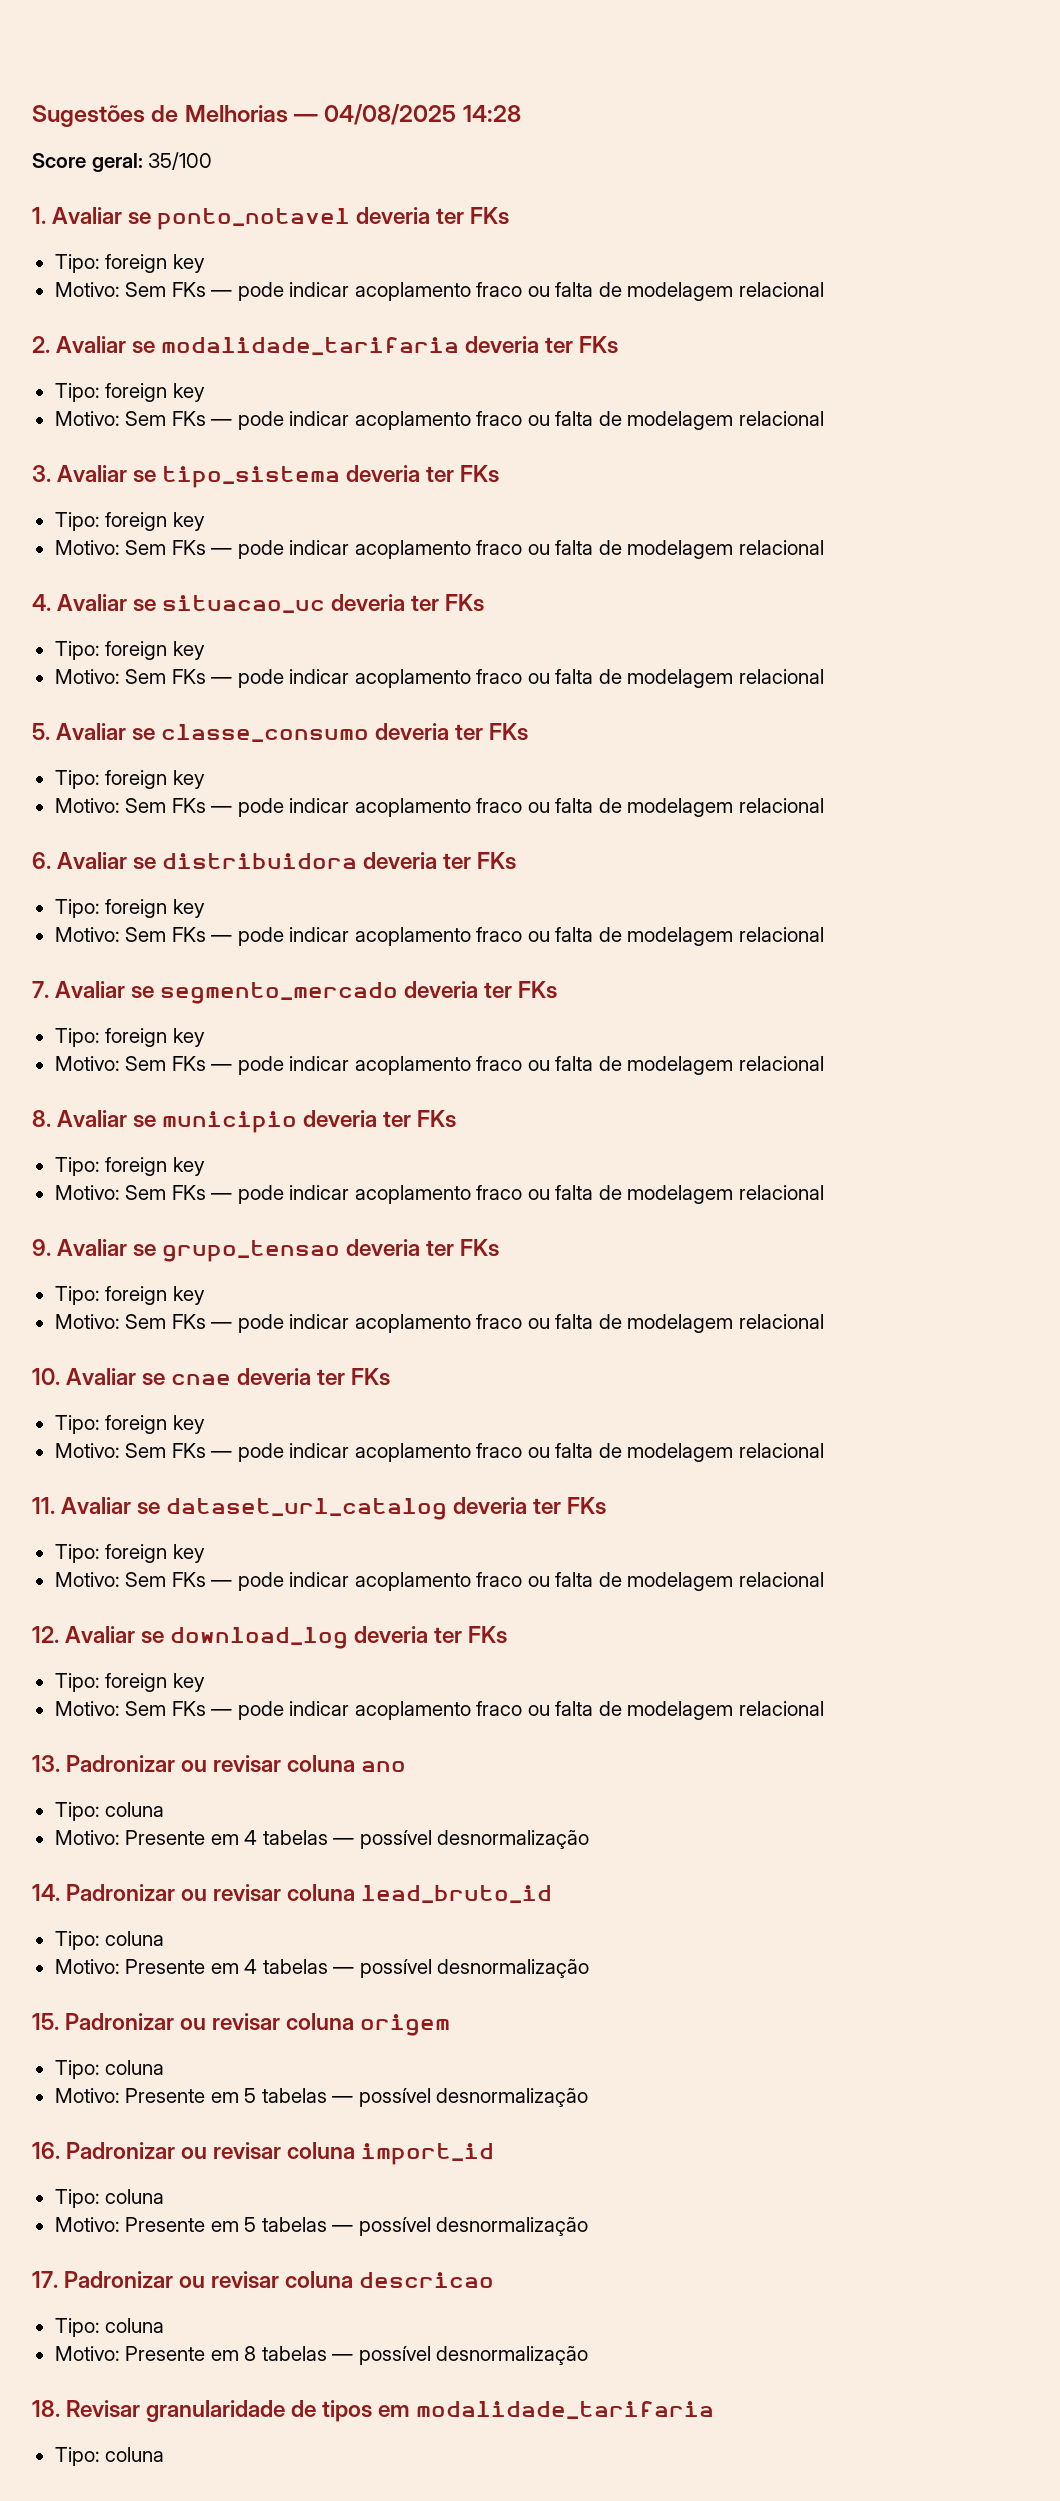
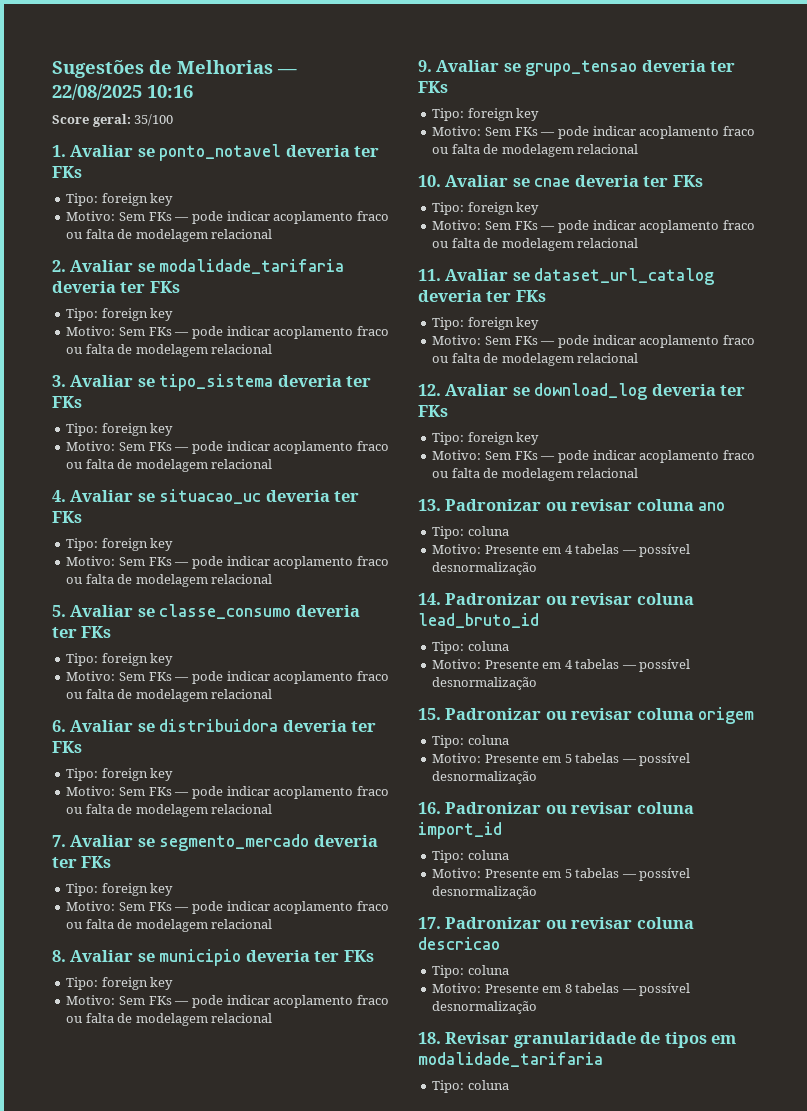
- Sugestões de Melhorias — 04/08/2025 14:28
+ Sugestões de Melhorias — 22/08/2025 10:16

